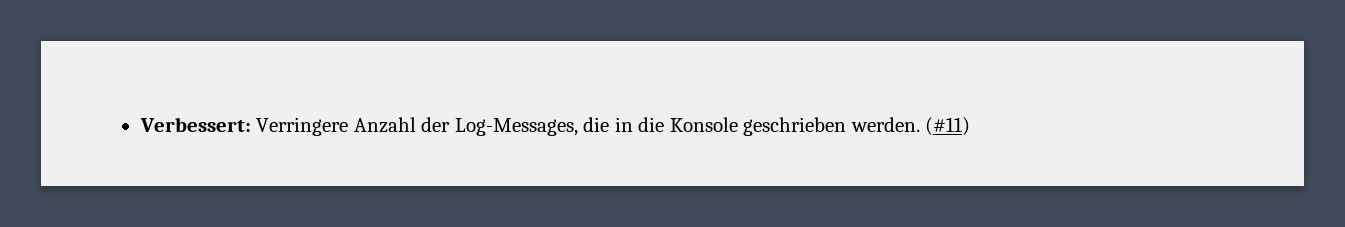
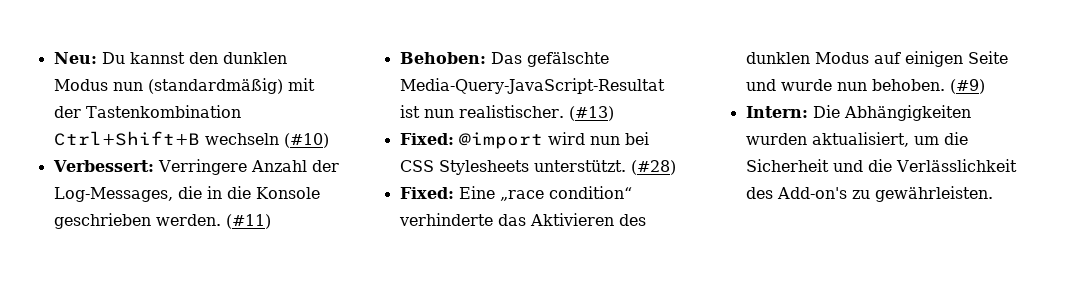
+ Neu: Du kannst den dunklen Modus nun (standardmäßig) mit der Tastenkombination Ctrl+Shift+B wechseln (#10)
+ Behoben: Das gefälschte Media-Query-JavaScript-Resultat ist nun realistischer. (#13)
+ Fixed: @import wird nun bei CSS Stylesheets unterstützt. (#28)
+ Fixed: Eine „race condition“ verhinderte das Aktivieren des dunklen Modus auf einigen Seite und wurde nun behoben. (#9)
+ Intern: Die Abhängigkeiten wurden aktualisiert, um die Sicherheit und die Verlässlichkeit des Add-on's zu gewährleisten.

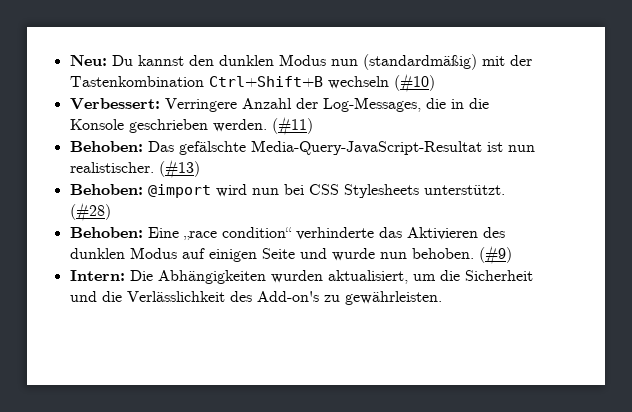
- Fixed: @import wird nun bei CSS Stylesheets unterstützt.
+ Behoben: @import wird nun bei CSS Stylesheets unterstützt.
- Fixed: Eine „race condition“ verhinderte das Aktivieren des dunklen Modus auf einigen Seite und wurde nun behoben.
+ Behoben: Eine „race condition“ verhinderte das Aktivieren des dunklen Modus auf einigen Seite und wurde nun behoben.

